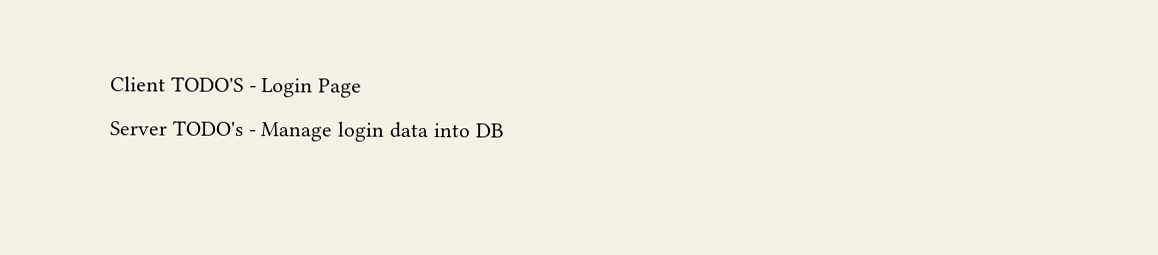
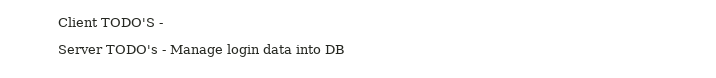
- Client TODO'S - Login Page
+ Client TODO'S -

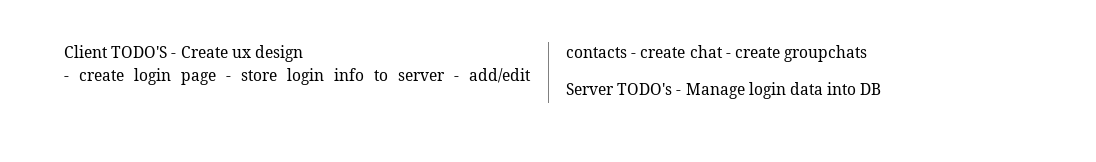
- Client TODO'S -
+ Client TODO'S - Create ux design
+ - create login page - store login info to server - add/edit contacts - create chat - create groupchats

